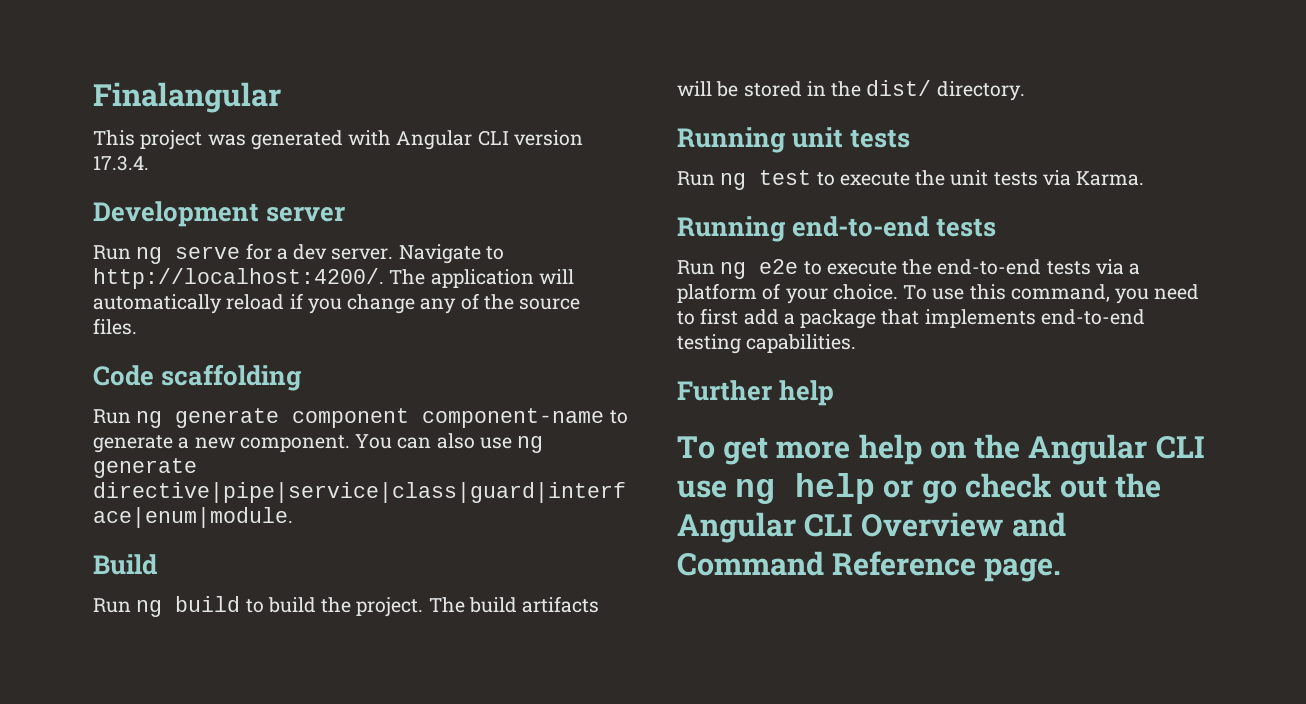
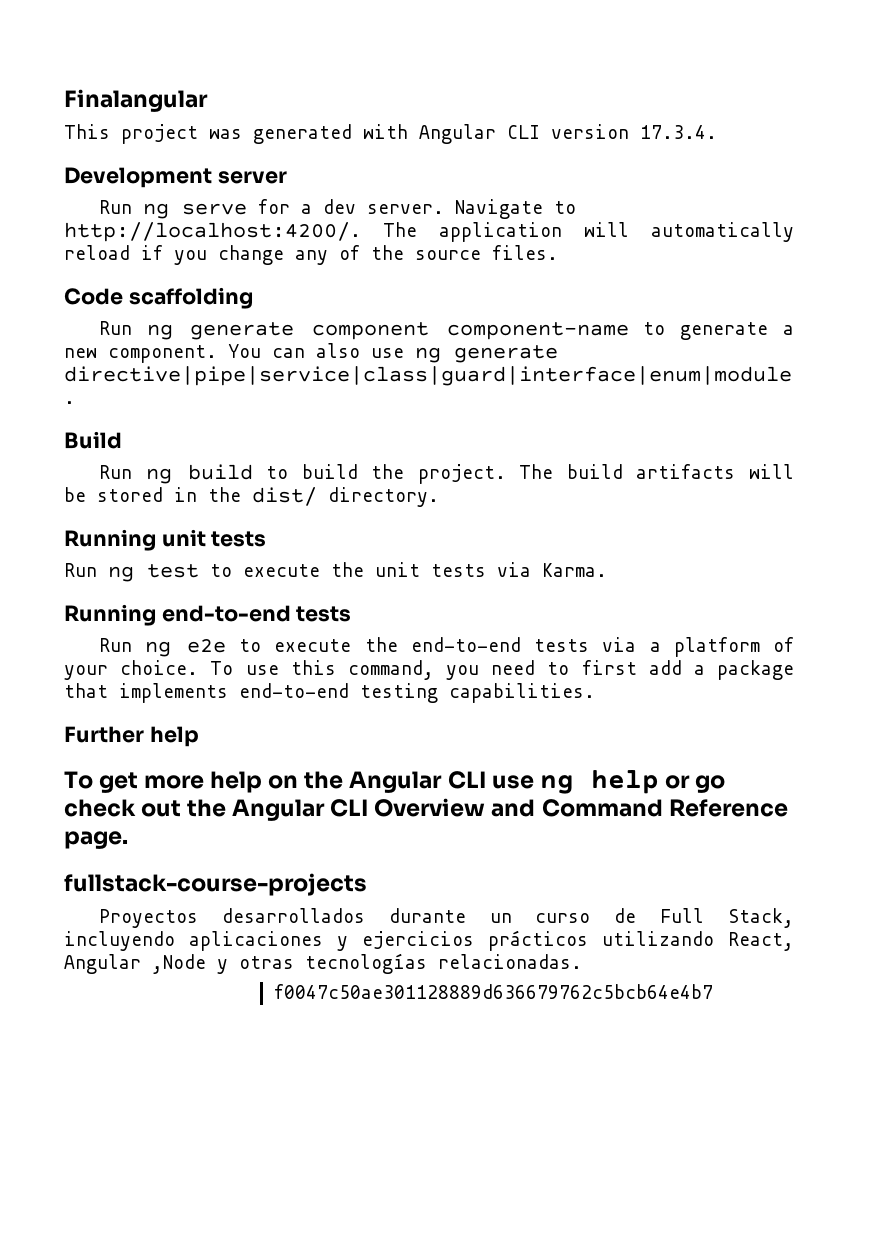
+ fullstack-course-projects
+ Proyectos desarrollados durante un curso de Full Stack, incluyendo aplicaciones y ejercicios prácticos utilizando React, Angular ,Node y otras tecnologías relacionadas.
+ f0047c50ae301128889d636679762c5bcb64e4b7

